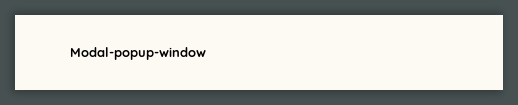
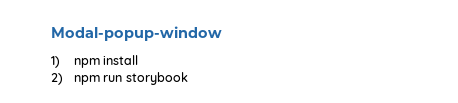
+ 1) npm install
+ 2) npm run storybook

